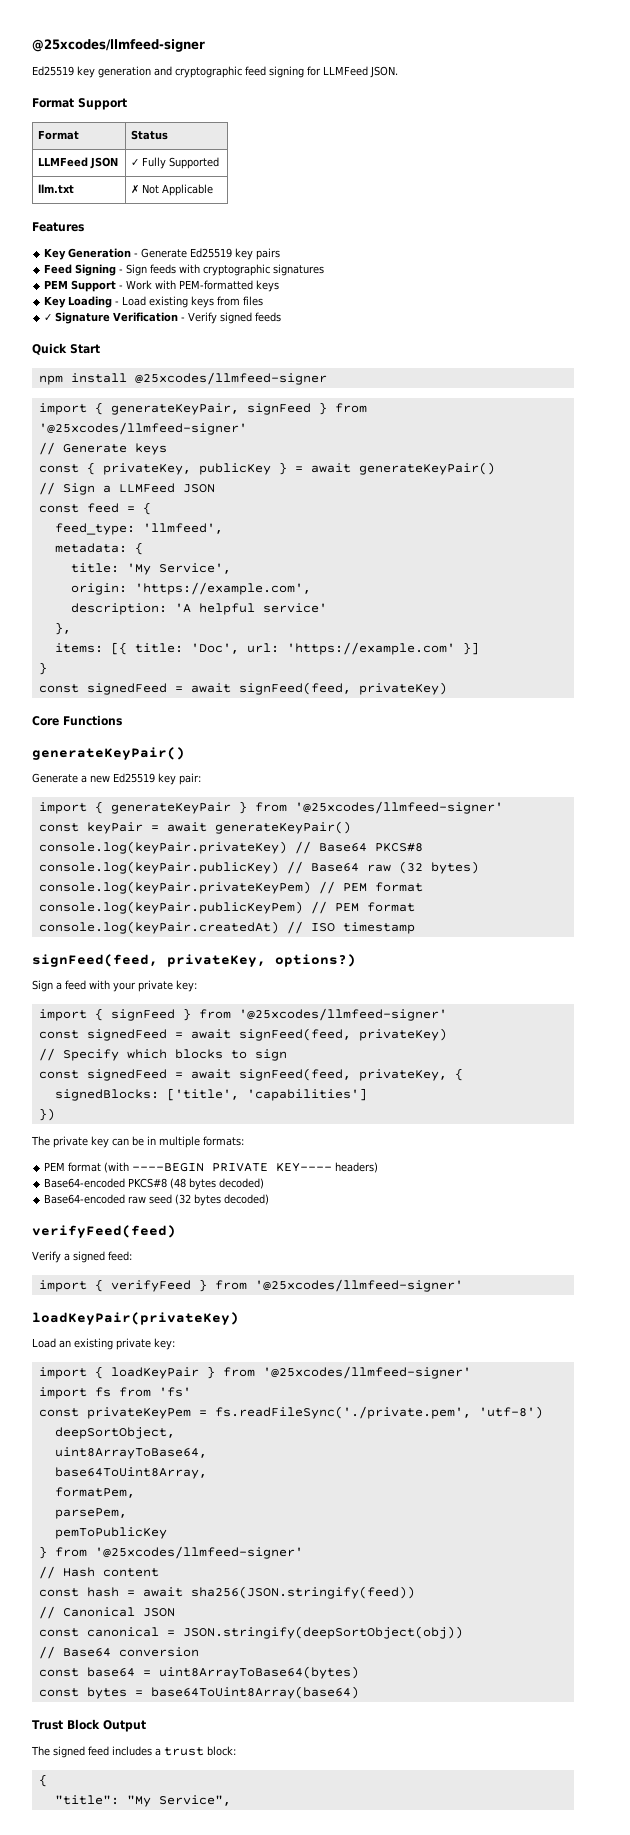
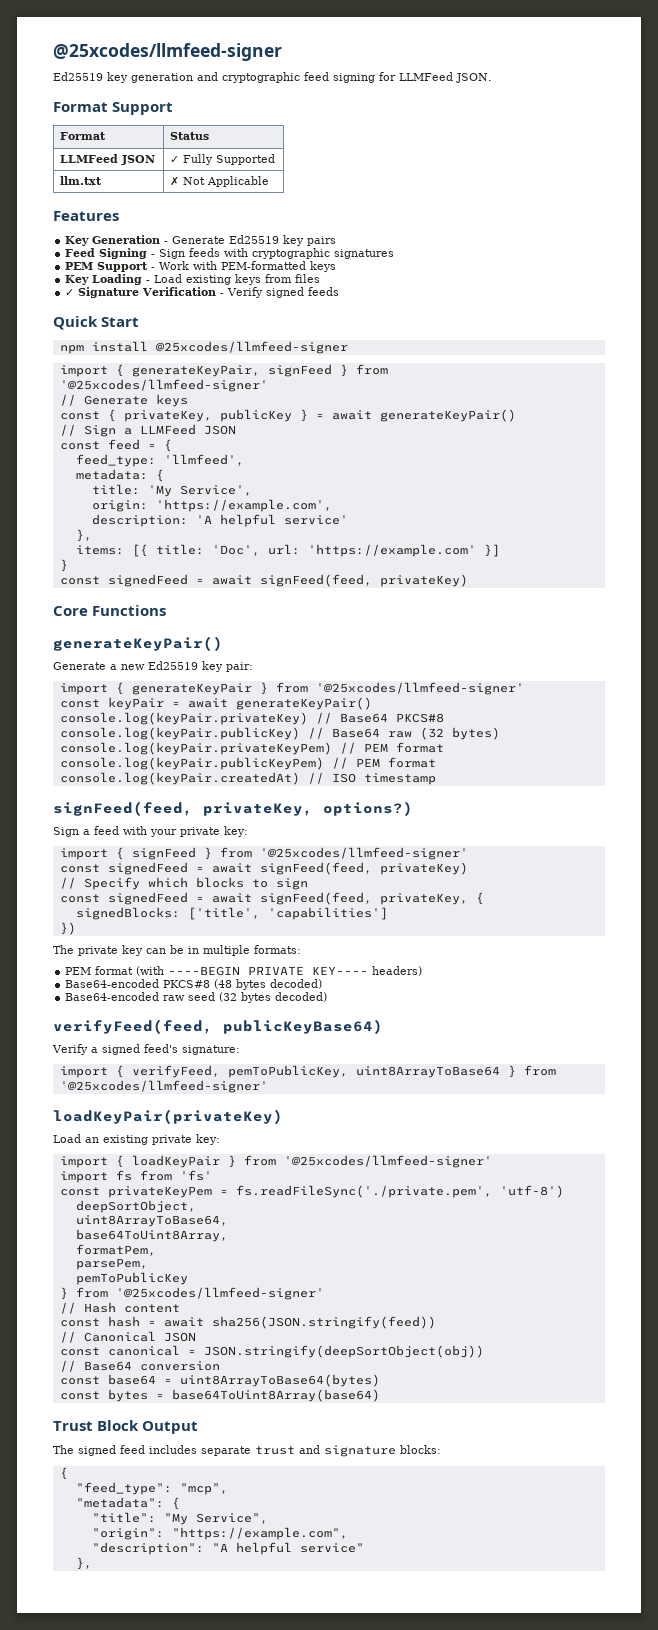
- verifyFeed(feed)
+ verifyFeed(feed, publicKeyBase64)
- Verify a signed feed:
- import { verifyFeed } from '@25xcodes/llmfeed-signer'
+ Verify a signed feed's signature:
+ import { verifyFeed, pemToPublicKey, uint8ArrayToBase64 } from '@25xcodes/llmfeed-signer'
- The signed feed includes a trust block:
+ The signed feed includes separate trust and signature blocks:
  {
+ "feed_type": "mcp",
+ "metadata": {
  "title": "My Service",
+ "origin": "https://example.com",
+ "description": "A helpful service"
+ },

